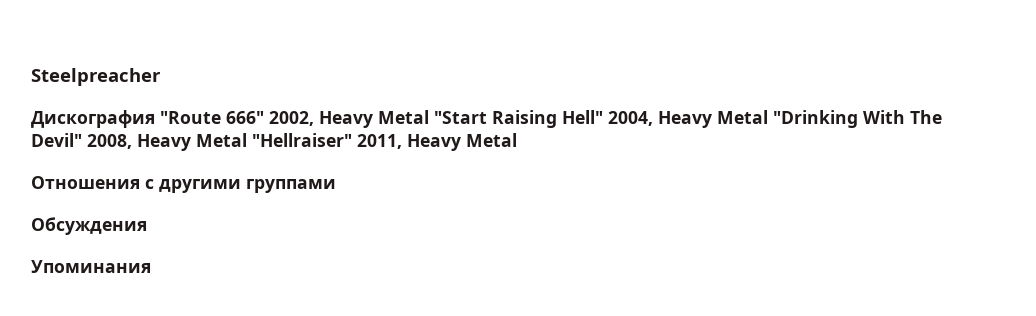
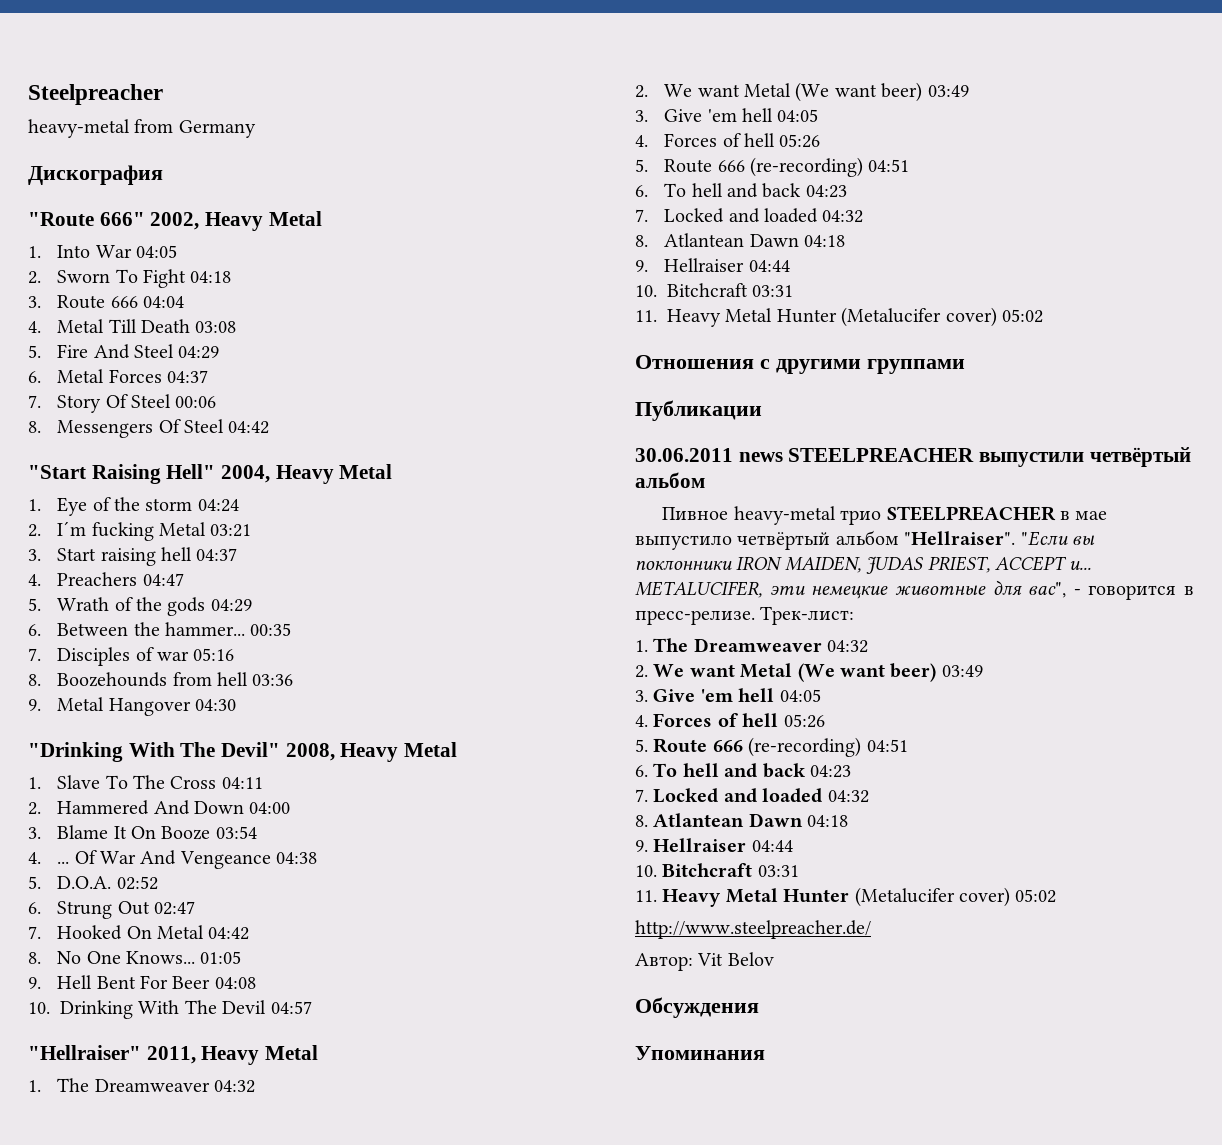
+ heavy-metal from Germany
- Дискография "Route 666" 2002, Heavy Metal "Start Raising Hell" 2004, Heavy Metal "Drinking With The Devil" 2008, Heavy Metal "Hellraiser" 2011, Heavy Metal
+ Дискография
+ "Route 666" 2002, Heavy Metal
+ 1. Into War 04:05
+ 2. Sworn To Fight 04:18
+ 3. Route 666 04:04
+ 4. Metal Till Death 03:08
+ 5. Fire And Steel 04:29
+ 6. Metal Forces 04:37
+ 7. Story Of Steel 00:06
+ 8. Messengers Of Steel 04:42
+ "Start Raising Hell" 2004, Heavy Metal
+ 1. Eye of the storm 04:24
+ 2. I´m fucking Metal 03:21
+ 3. Start raising hell 04:37
+ 4. Preachers 04:47
+ 5. Wrath of the gods 04:29
+ 6. Between the hammer... 00:35
+ 7. Disciples of war 05:16
+ 8. Boozehounds from hell 03:36
+ 9. Metal Hangover 04:30
+ "Drinking With The Devil" 2008, Heavy Metal
+ 1. Slave To The Cross 04:11
+ 2. Hammered And Down 04:00
+ 3. Blame It On Booze 03:54
+ 4. ... Of War And Vengeance 04:38
+ 5. D.O.A. 02:52
+ 6. Strung Out 02:47
+ 7. Hooked On Metal 04:42
+ 8. No One Knows... 01:05
+ 9. Hell Bent For Beer 04:08
+ 10. Drinking With The Devil 04:57
+ "Hellraiser" 2011, Heavy Metal
+ 1. The Dreamweaver 04:32
+ 2. We want Metal (We want beer) 03:49
+ 3. Give 'em hell 04:05
+ 4. Forces of hell 05:26
+ 5. Route 666 (re-recording) 04:51
+ 6. To hell and back 04:23
+ 7. Locked and loaded 04:32
+ 8. Atlantean Dawn 04:18
+ 9. Hellraiser 04:44
+ 10. Bitchcraft 03:31
+ 11. Heavy Metal Hunter (Metalucifer cover) 05:02
  Отношения с другими группами
+ Публикации
+ 30.06.2011 news STEELPREACHER выпустили четвёртый альбом
+ Пивное heavy-metal трио STEELPREACHER в мае выпустило четвёртый альбом "Hellraiser". "Если вы поклонники IRON MAIDEN, JUDAS PRIEST, ACCEPT и... METALUCIFER, эти немецкие животные для вас", - говорится в пресс-релизе. Трек-лист:
+ 1. The Dreamweaver 04:32
+ 2. We want Metal (We want beer) 03:49
+ 3. Give 'em hell 04:05
+ 4. Forces of hell 05:26
+ 5. Route 666 (re-recording) 04:51
+ 6. To hell and back 04:23
+ 7. Locked and loaded 04:32
+ 8. Atlantean Dawn 04:18
+ 9. Hellraiser 04:44
+ 10. Bitchcraft 03:31
+ 11. Heavy Metal Hunter (Metalucifer cover) 05:02
+ http://www.steelpreacher.de/
+ Автор: Vit Belov

